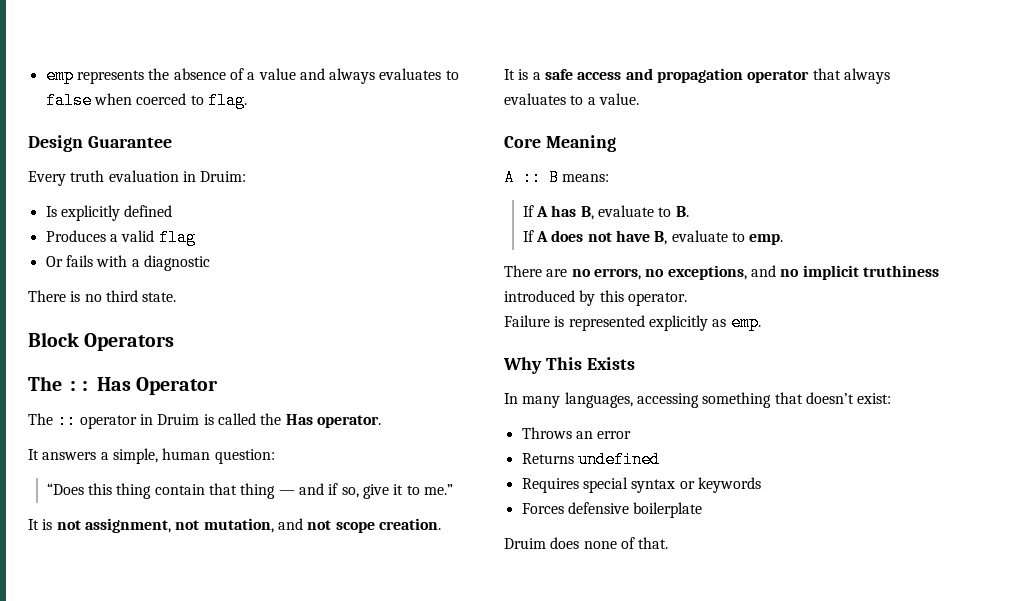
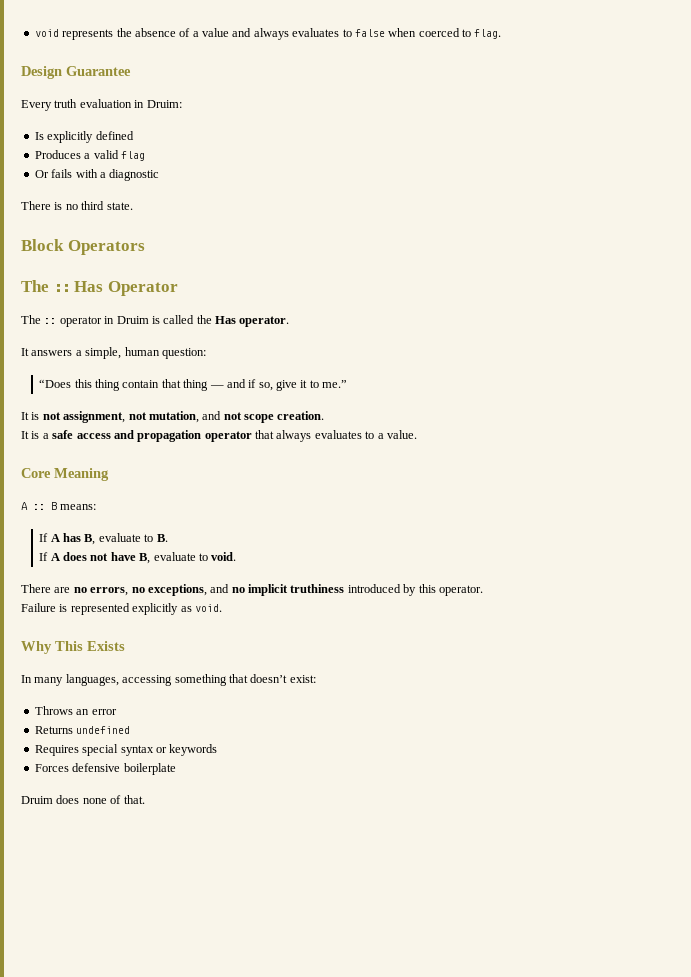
- emp represents the absence of a value and always evaluates to false when coerced to flag.
+ void represents the absence of a value and always evaluates to false when coerced to flag.
- If A does not have B, evaluate to emp.
+ If A does not have B, evaluate to void.
- Failure is represented explicitly as emp.
+ Failure is represented explicitly as void.

